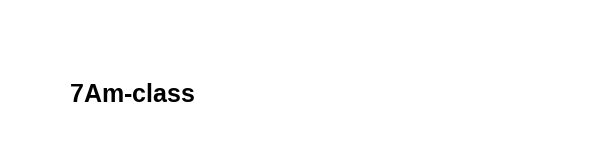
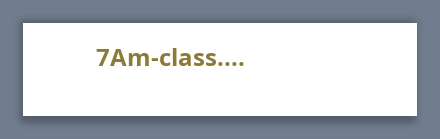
- 7Am-class
+ 7Am-class....

